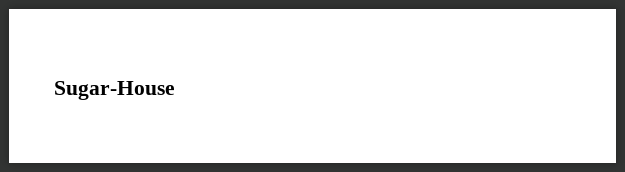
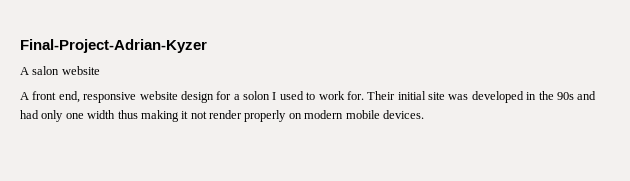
- Sugar-House
+ Final-Project-Adrian-Kyzer
+ A salon website
+ A front end, responsive website design for a solon I used to work for. Their initial site was developed in the 90s and had only one width thus making it not render properly on modern mobile devices.

